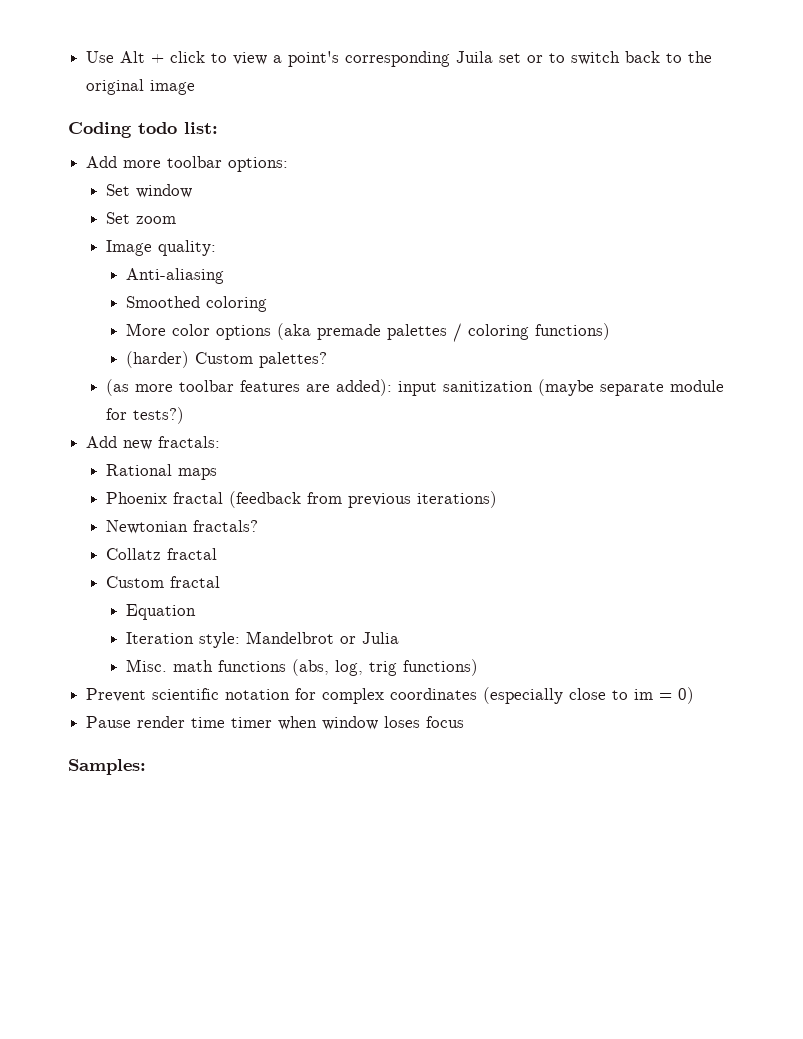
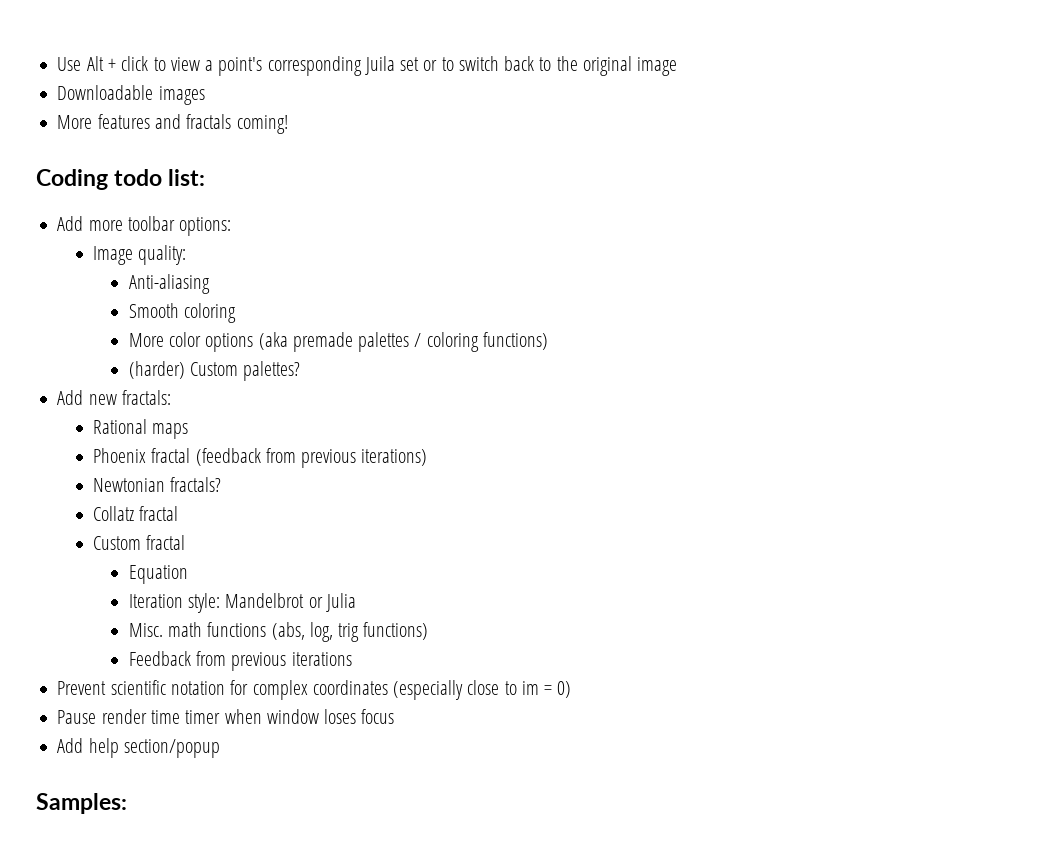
+ Downloadable images
+ More features and fractals coming!
- Set window
- Set zoom
- Smoothed coloring
+ Smooth coloring
- (as more toolbar features are added): input sanitization (maybe separate module for tests?)
+ Feedback from previous iterations
+ Add help section/popup

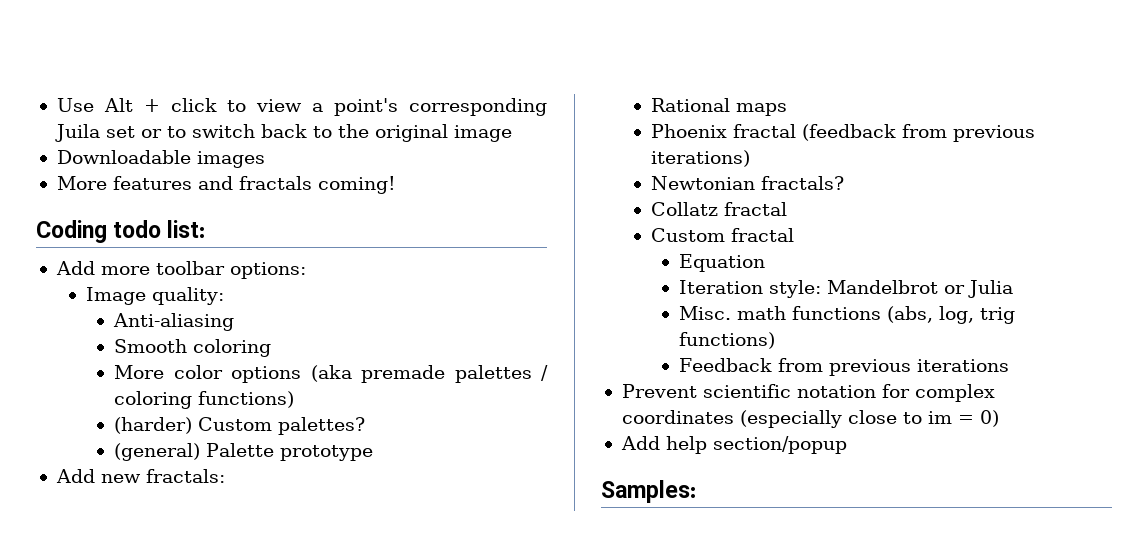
+ (general) Palette prototype
- Pause render time timer when window loses focus

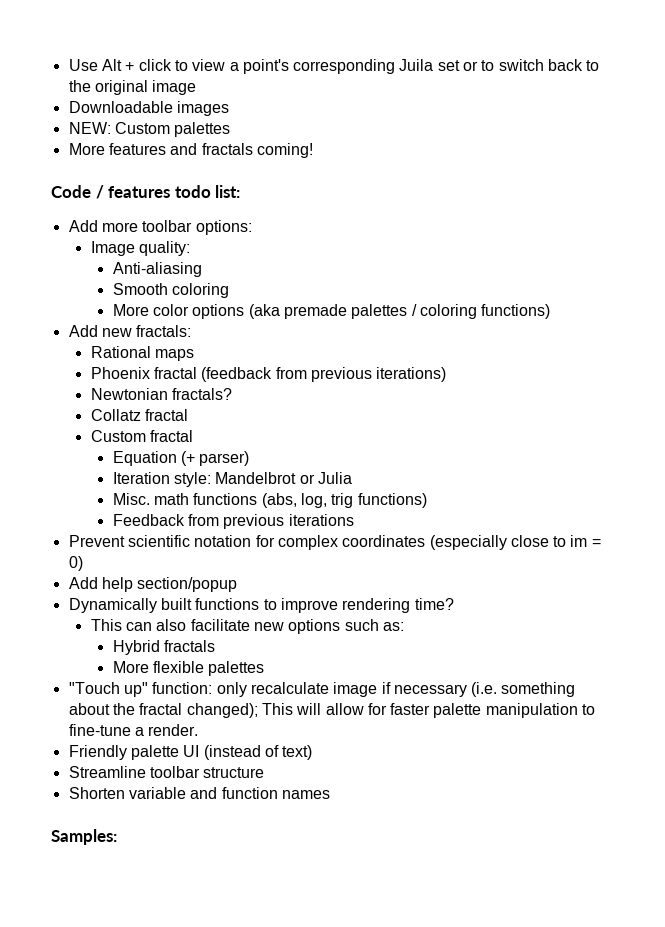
+ NEW: Custom palettes
- Coding todo list:
+ Code / features todo list:
- (harder) Custom palettes?
- (general) Palette prototype
- Equation
+ Equation (+ parser)
+ Dynamically built functions to improve rendering time?
+ This can also facilitate new options such as:
+ Hybrid fractals
+ More flexible palettes
+ "Touch up" function: only recalculate image if necessary (i.e. something about the fractal changed); This will allow for faster palette manipulation to fine-tune a render.
+ Friendly palette UI (instead of text)
+ Streamline toolbar structure
+ Shorten variable and function names

